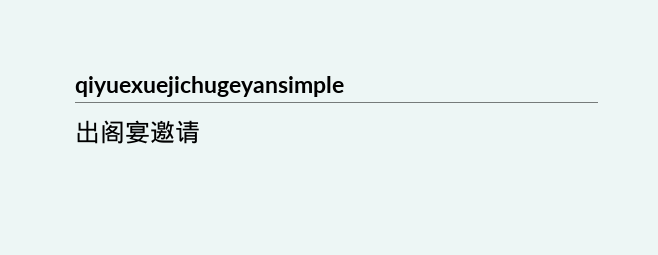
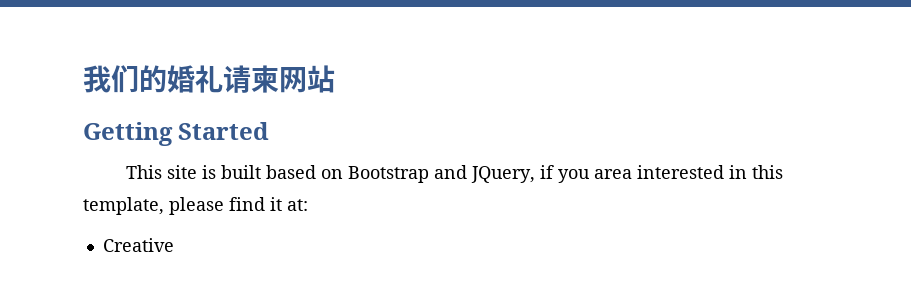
- qiyuexuejichugeyansimple
- 出阁宴邀请
+ 我们的婚礼请柬网站
+ Getting Started
+ This site is built based on Bootstrap and JQuery, if you area interested in this template, please find it at:
+ Creative

